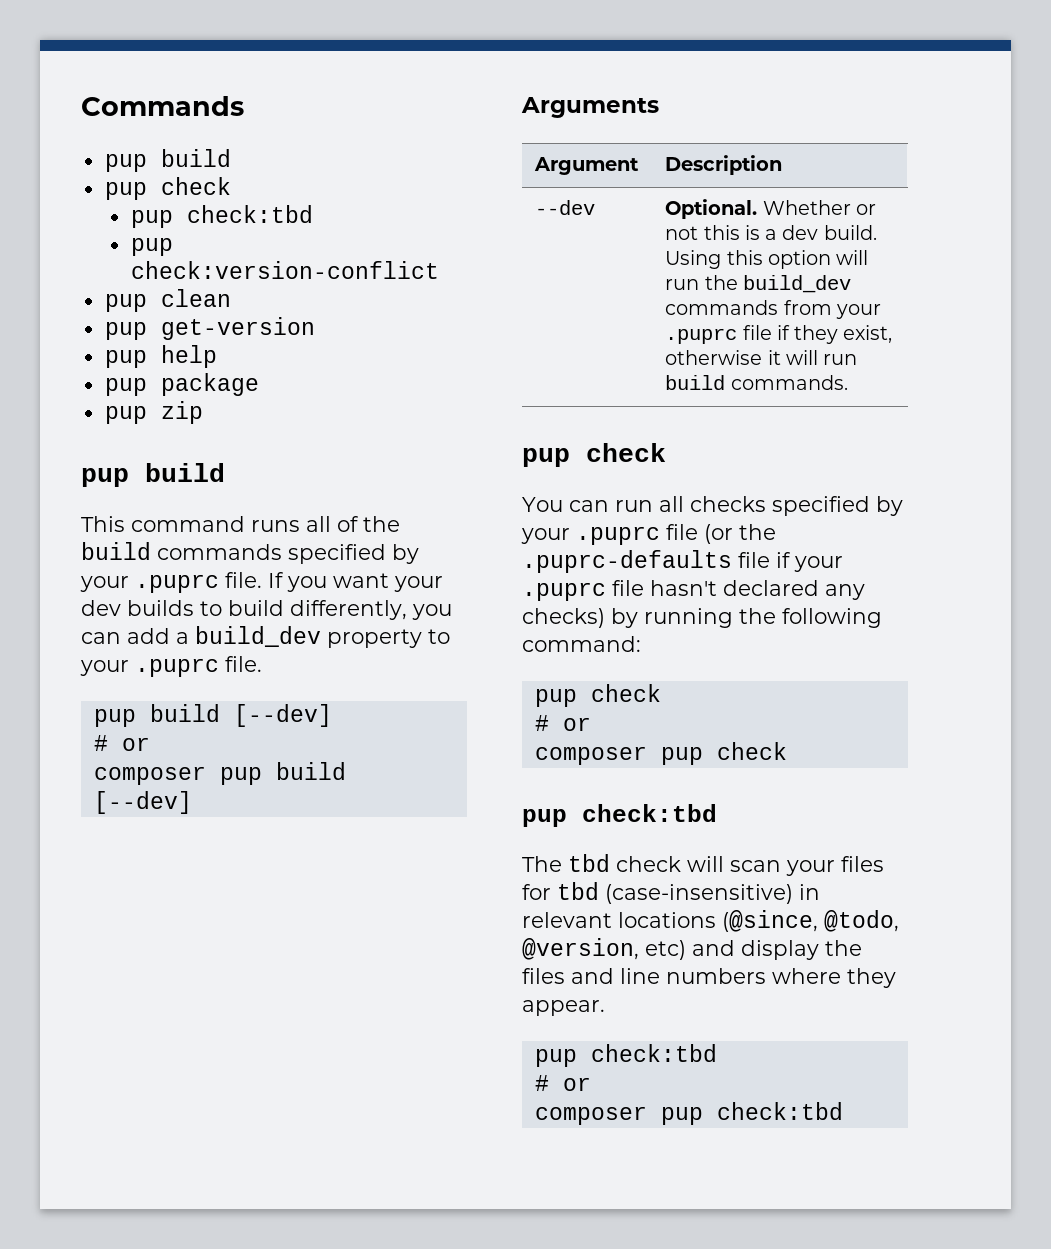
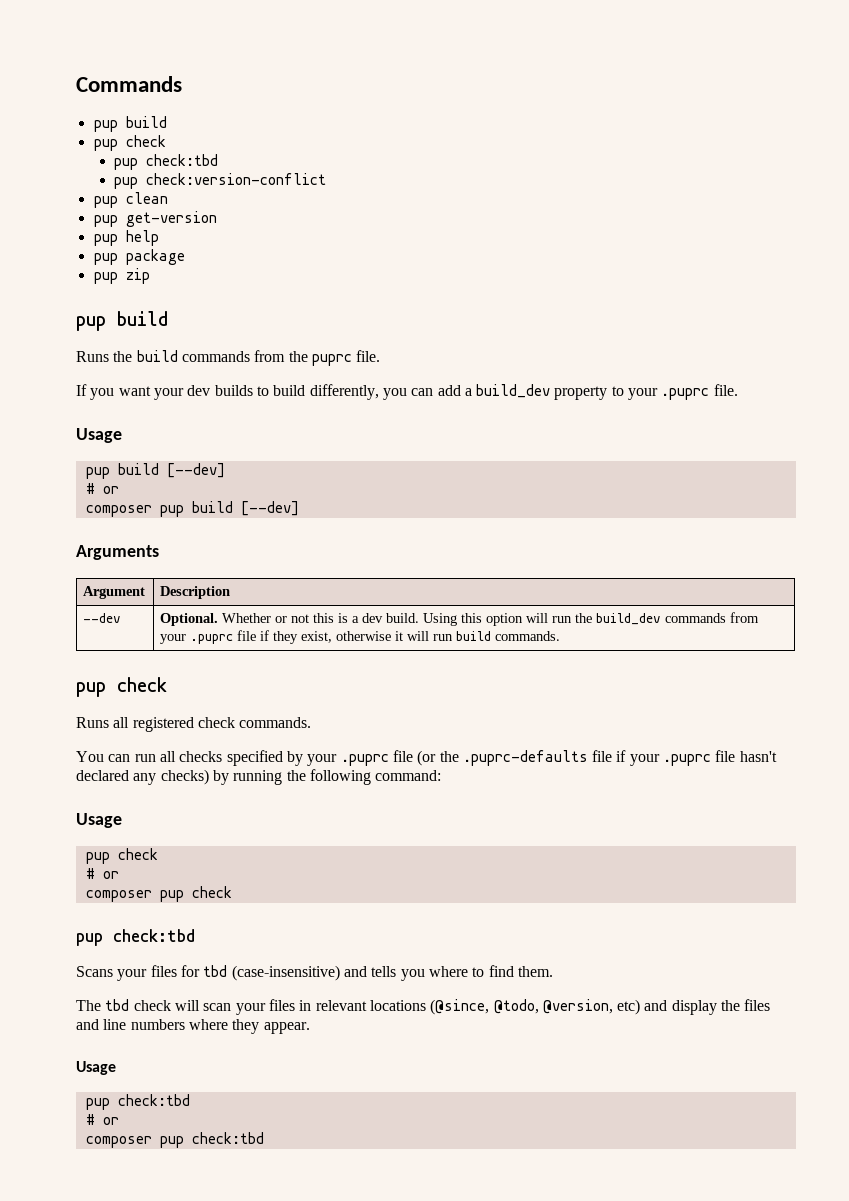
- This command runs all of the build commands specified by your .puprc file. If you want your dev builds to build differently, you can add a build_dev property to your .puprc file.
+ Runs the build commands from the puprc file.
+ If you want your dev builds to build differently, you can add a build_dev property to your .puprc file.
+ Usage
+ Runs all registered check commands.
  You can run all checks specified by your .puprc file (or the .puprc-defaults file if your .puprc file hasn't declared any checks) by running the following command:
+ Usage
+ Scans your files for tbd (case-insensitive) and tells you where to find them.
- The tbd check will scan your files for tbd (case-insensitive) in relevant locations (@since, @todo, @version, etc) and display the files and line numbers where they appear.
+ The tbd check will scan your files in relevant locations (@since, @todo, @version, etc) and display the files and line numbers where they appear.
+ Usage

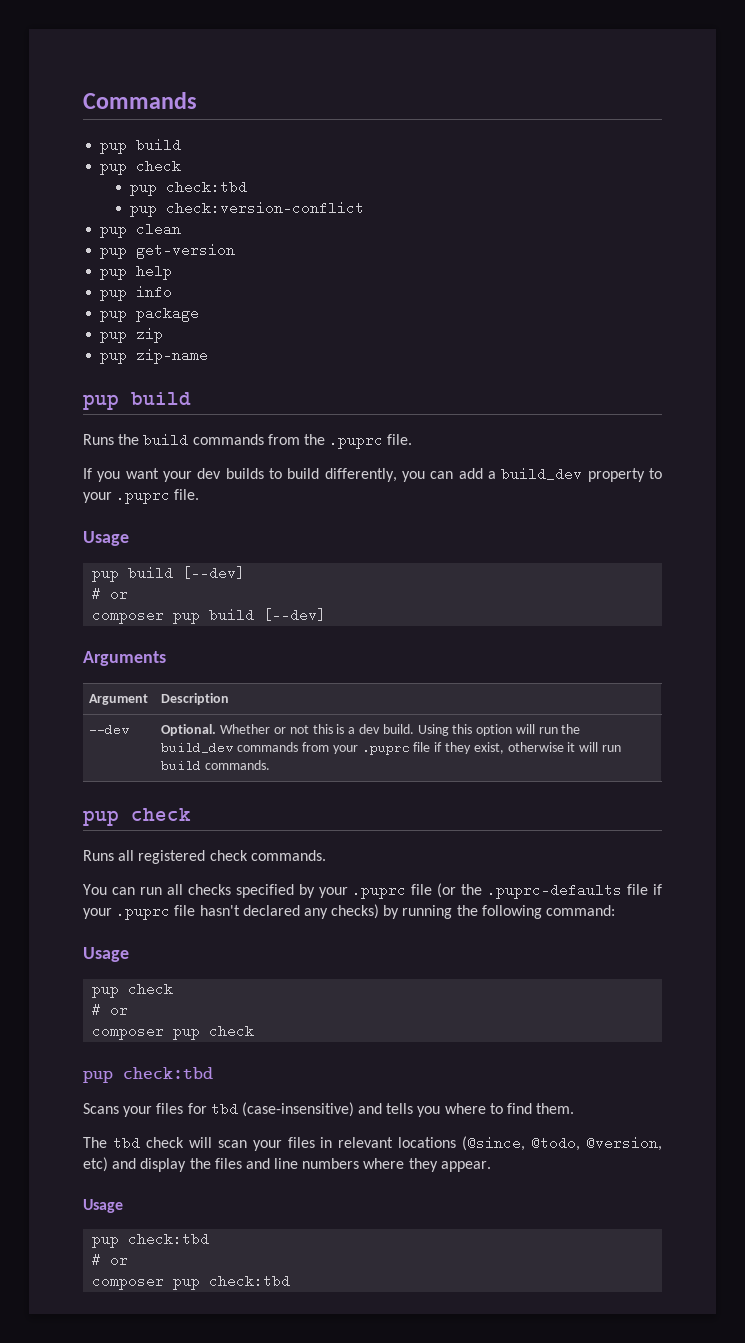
+ pup info
+ pup zip-name
- Runs the build commands from the puprc file.
+ Runs the build commands from the .puprc file.

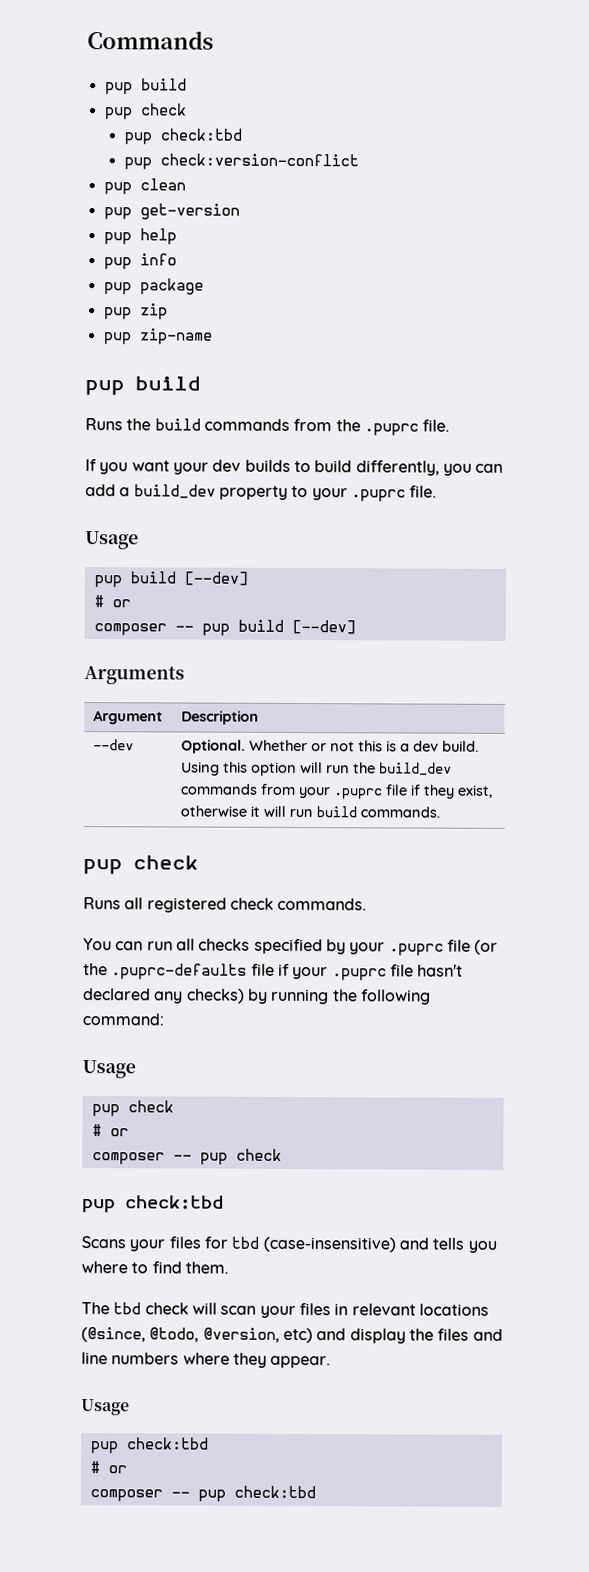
- composer pup build [--dev]
+ composer -- pup build [--dev]
- composer pup check
+ composer -- pup check
- composer pup check:tbd
+ composer -- pup check:tbd

